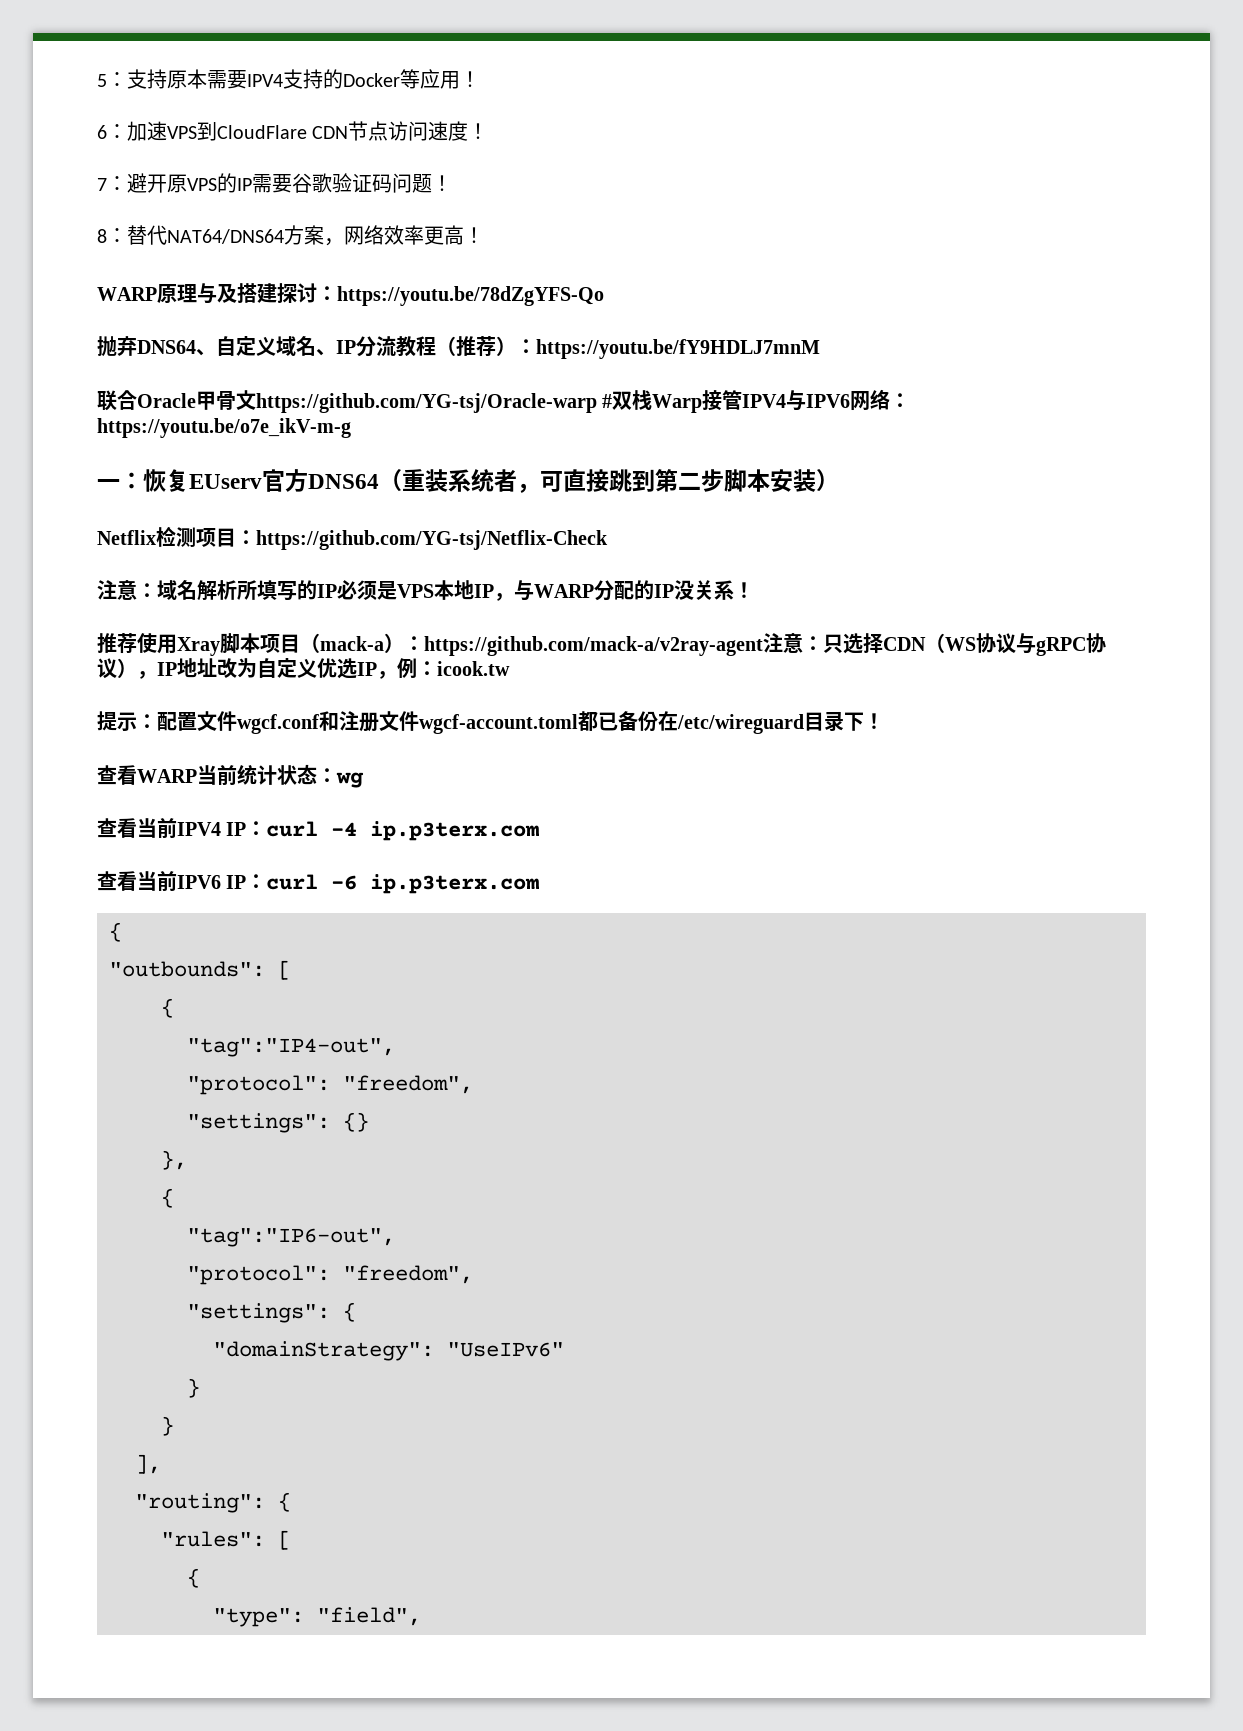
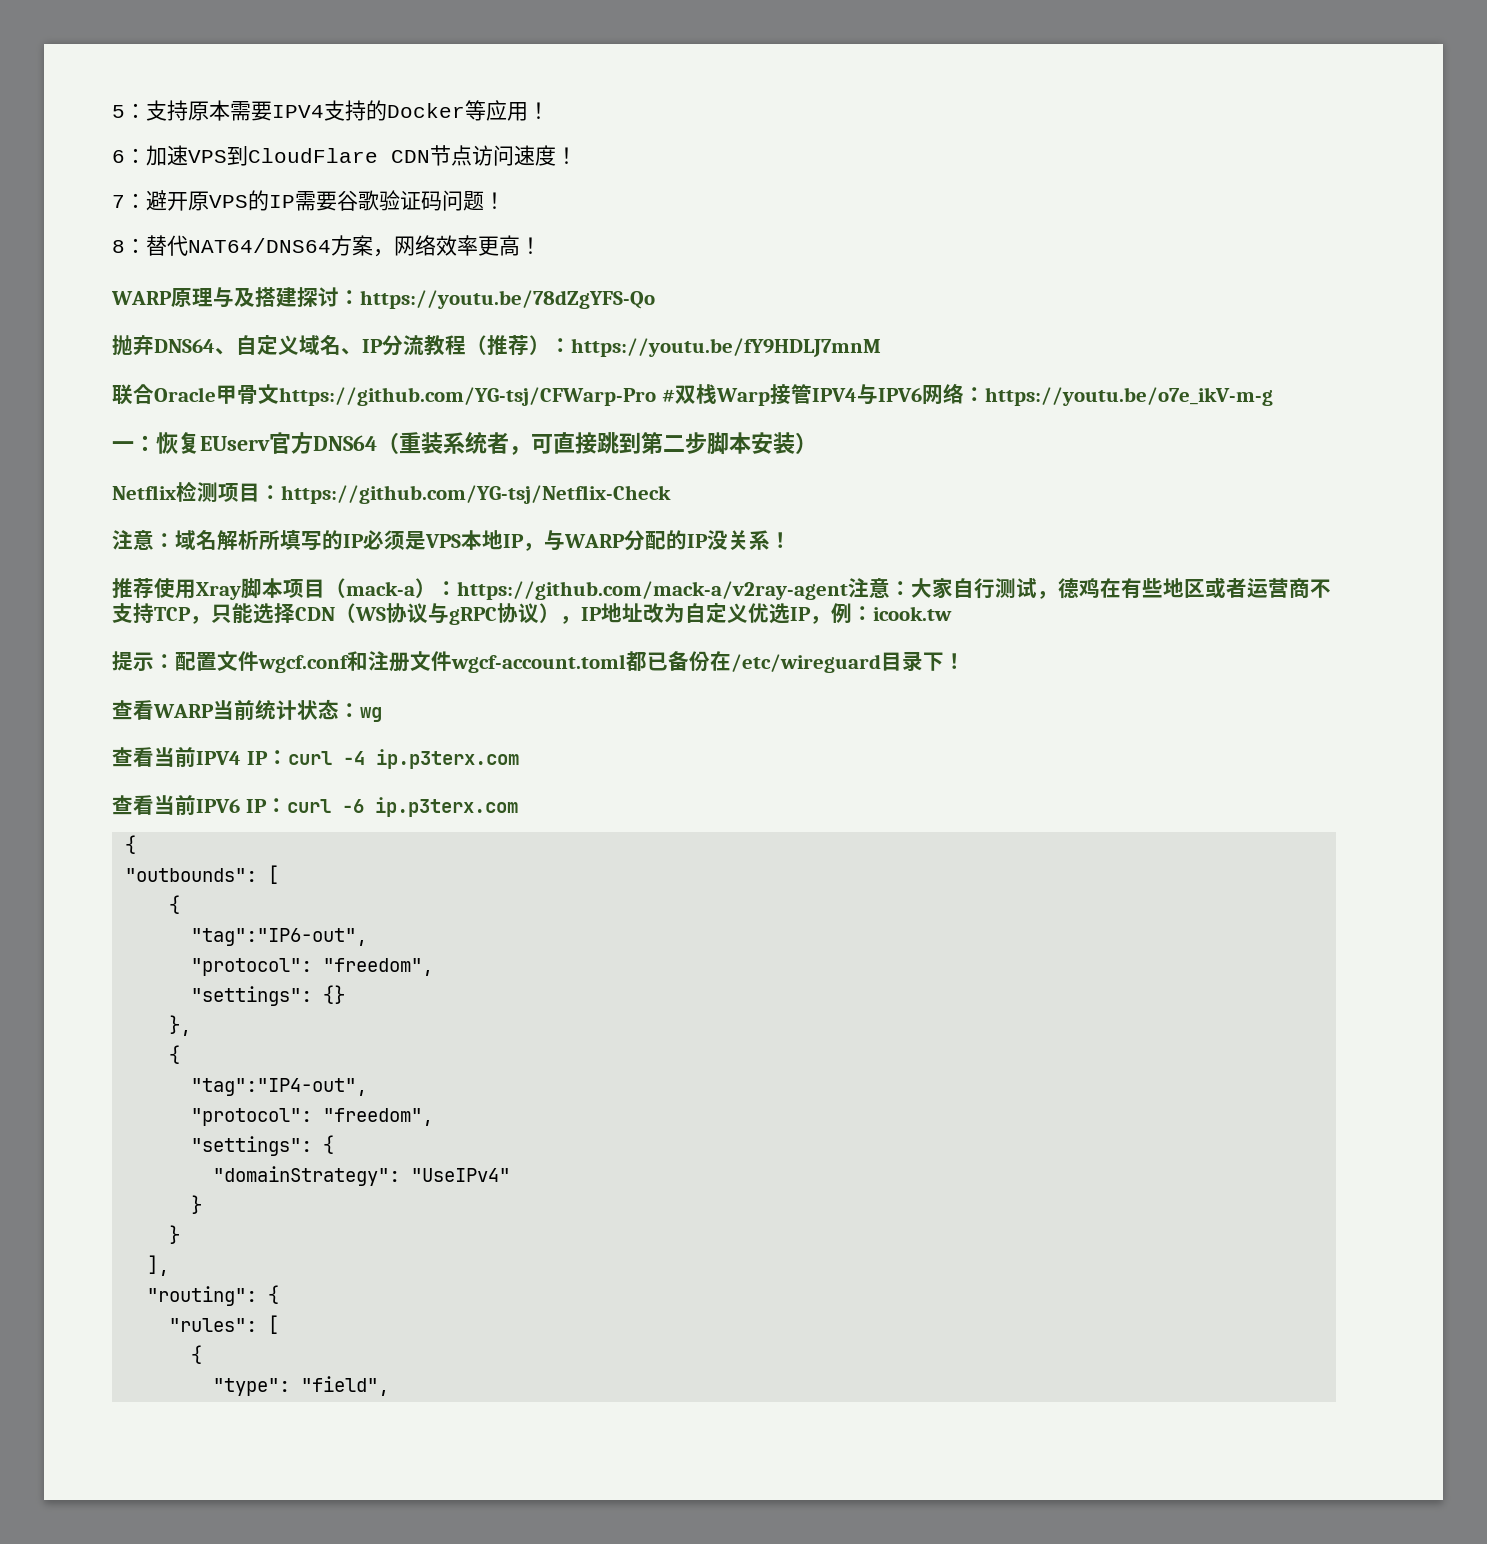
- 联合Oracle甲骨文https://github.com/YG-tsj/Oracle-warp #双栈Warp接管IPV4与IPV6网络：https://youtu.be/o7e_ikV-m-g
+ 联合Oracle甲骨文https://github.com/YG-tsj/CFWarp-Pro #双栈Warp接管IPV4与IPV6网络：https://youtu.be/o7e_ikV-m-g
- 推荐使用Xray脚本项目（mack-a）：https://github.com/mack-a/v2ray-agent注意：只选择CDN（WS协议与gRPC协议），IP地址改为自定义优选IP，例：icook.tw
+ 推荐使用Xray脚本项目（mack-a）：https://github.com/mack-a/v2ray-agent注意：大家自行测试，德鸡在有些地区或者运营商不支持TCP，只能选择CDN（WS协议与gRPC协议），IP地址改为自定义优选IP，例：icook.tw
- "tag":"IP4-out",
+ "tag":"IP6-out",
- "tag":"IP6-out",
+ "tag":"IP4-out",
- "domainStrategy": "UseIPv6"
+ "domainStrategy": "UseIPv4"

